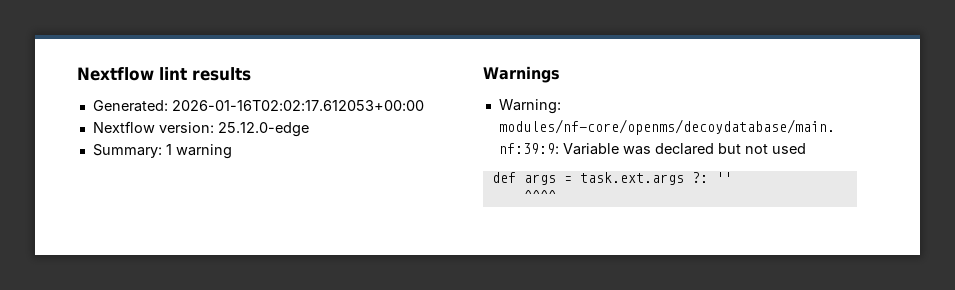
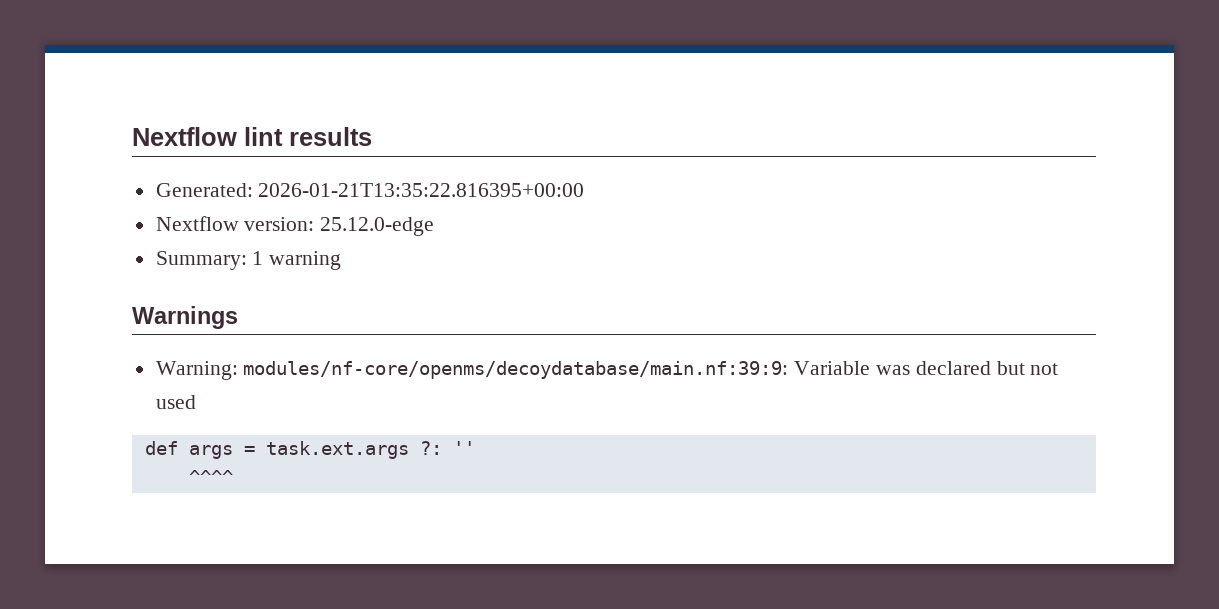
- Generated: 2026-01-16T02:02:17.612053+00:00
+ Generated: 2026-01-21T13:35:22.816395+00:00

